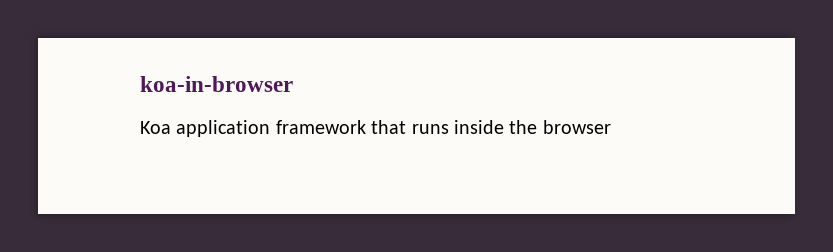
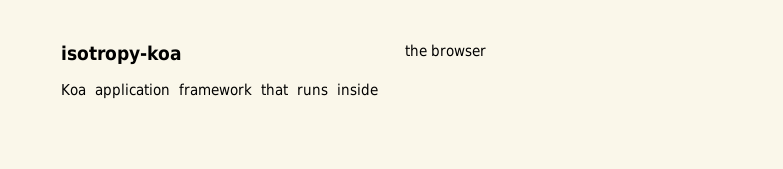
- koa-in-browser
+ isotropy-koa

